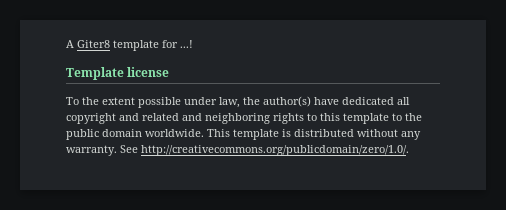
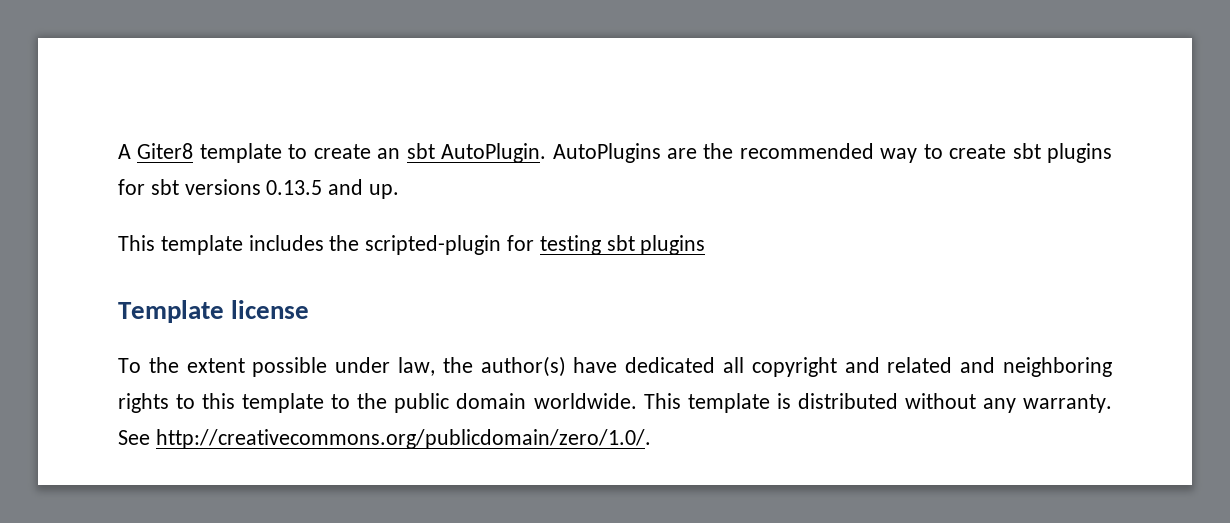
- A Giter8 template for ...!
+ A Giter8 template to create an sbt AutoPlugin. AutoPlugins are the recommended way to create sbt plugins for sbt versions 0.13.5 and up.
+ This template includes the scripted-plugin for testing sbt plugins

